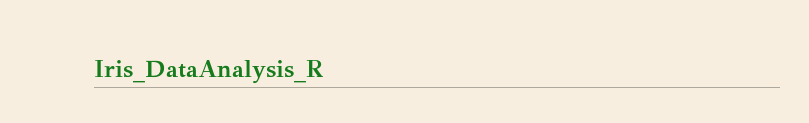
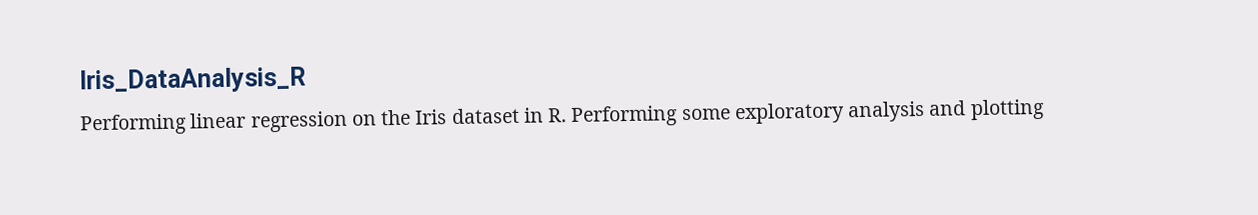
+ Performing linear regression on the Iris dataset in R. Performing some exploratory analysis and plotting

